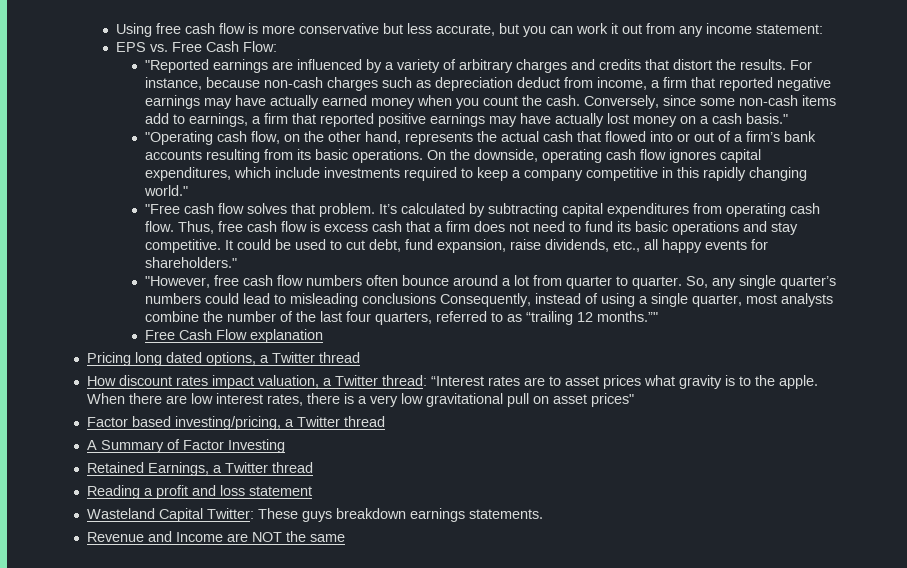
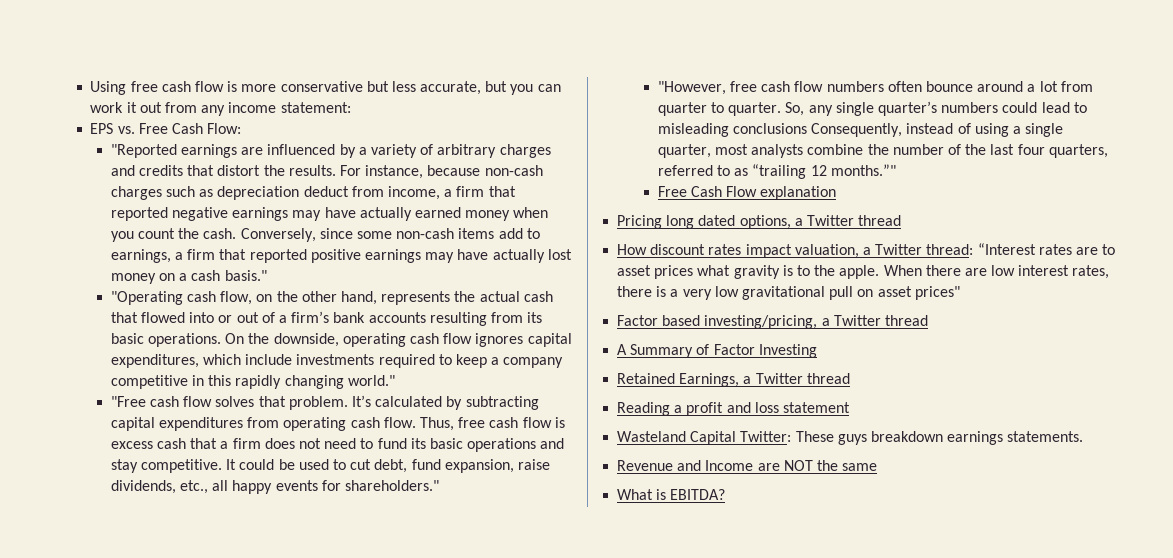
+ What is EBITDA?

